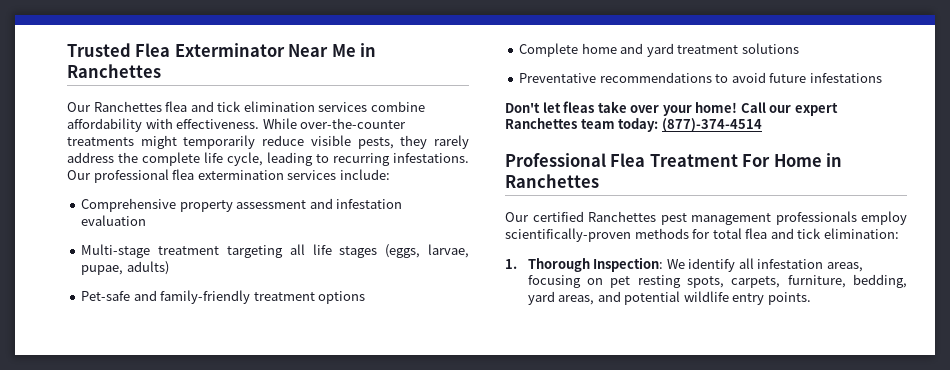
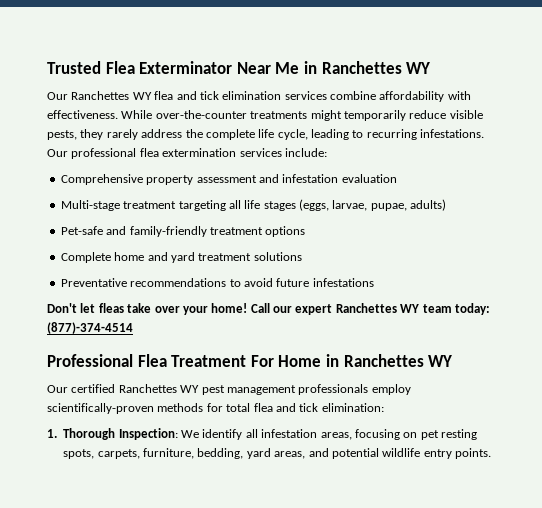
- Trusted Flea Exterminator Near Me in Ranchettes
+ Trusted Flea Exterminator Near Me in Ranchettes WY
- Our Ranchettes flea and tick elimination services combine affordability with effectiveness.
+ Our Ranchettes WY flea and tick elimination services combine affordability with effectiveness.
- Call our expert Ranchettes team today: (877)-374-4514
+ Call our expert Ranchettes WY team today: (877)-374-4514
- Professional Flea Treatment For Home in Ranchettes
+ Professional Flea Treatment For Home in Ranchettes WY
- Our certified Ranchettes pest management professionals employ scientifically-proven methods for total flea and tick elimination:
+ Our certified Ranchettes WY pest management professionals employ scientifically-proven methods for total flea and tick elimination:

